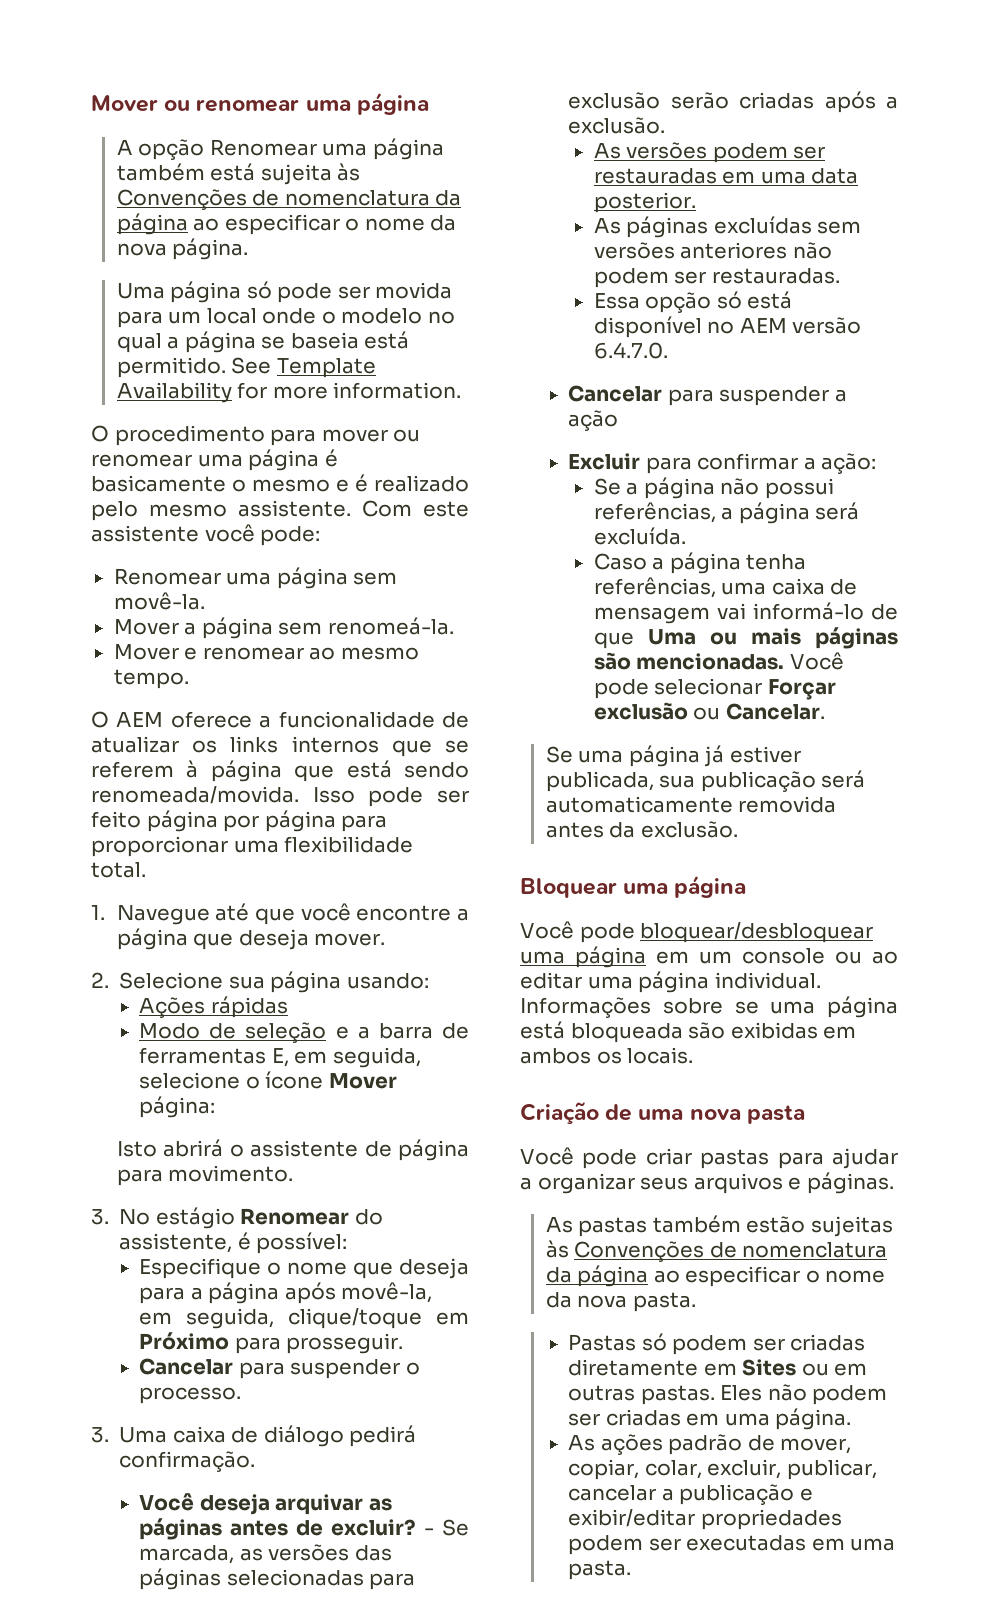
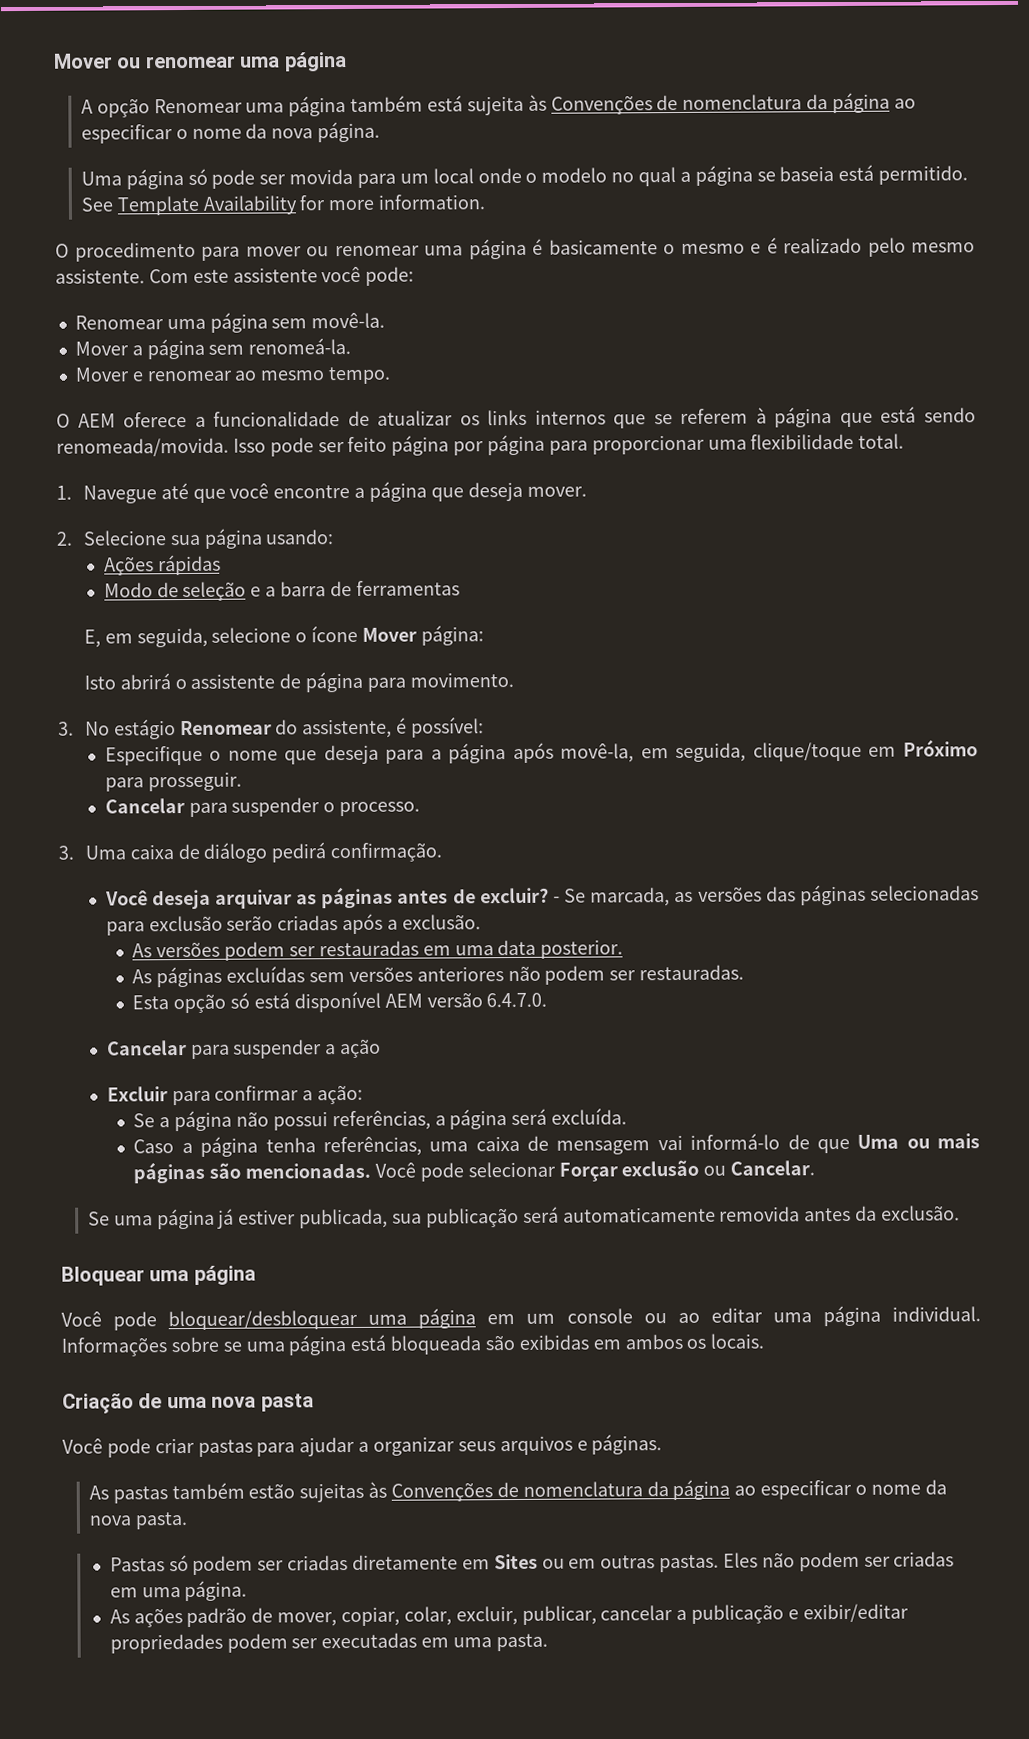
- Modo de seleção e a barra de ferramentas E, em seguida, selecione o ícone Mover página:
+ Modo de seleção e a barra de ferramentas
+ E, em seguida, selecione o ícone Mover página:
- Essa opção só está disponível no AEM versão 6.4.7.0.
+ Esta opção só está disponível AEM versão 6.4.7.0.

